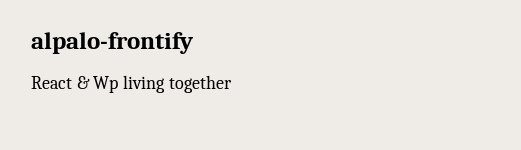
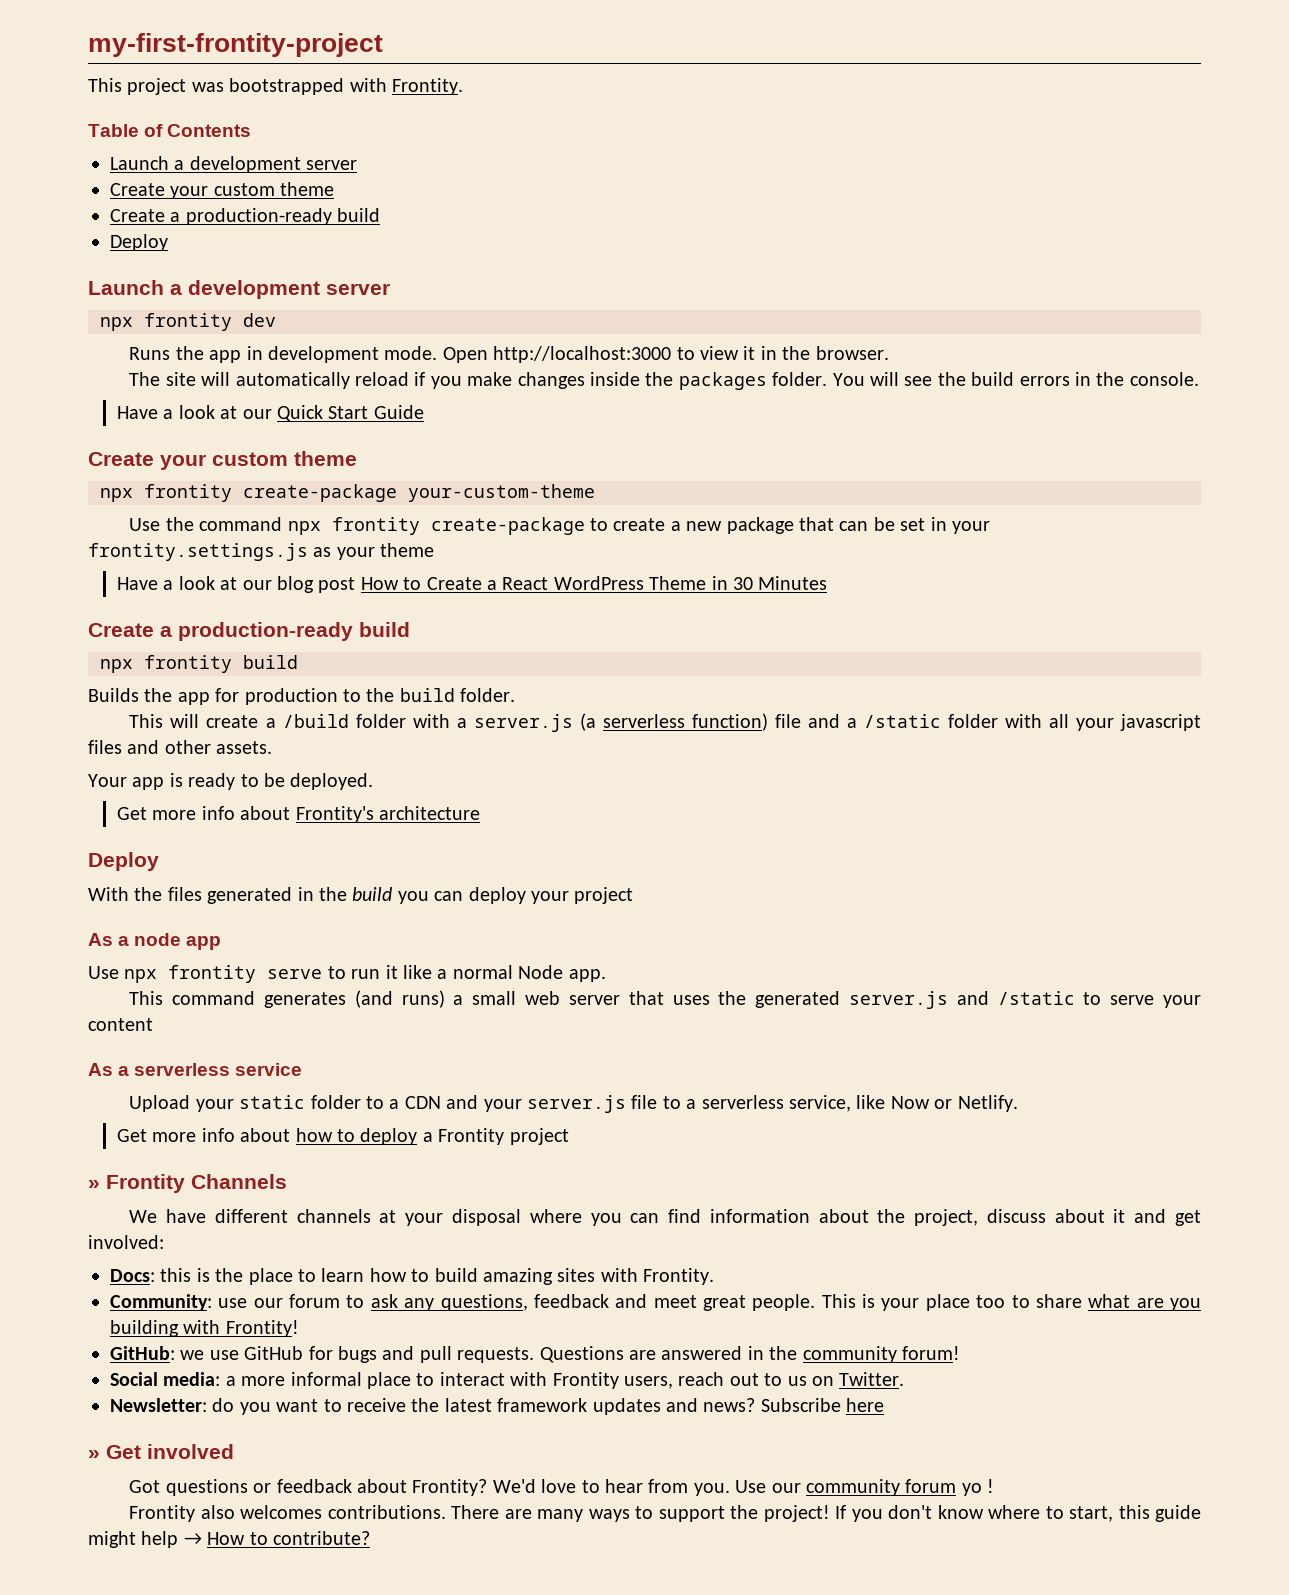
- alpalo-frontify
- React & Wp living together
+ my-first-frontity-project
+ This project was bootstrapped with Frontity.
+ Table of Contents
+ Launch a development server
+ Create your custom theme
+ Create a production-ready build
+ Deploy
+ Launch a development server
+ npx frontity dev
+ Runs the app in development mode. Open http://localhost:3000 to view it in the browser.
+ The site will automatically reload if you make changes inside the packages folder. You will see the build errors in the console.
+ Have a look at our Quick Start Guide
+ Create your custom theme
+ npx frontity create-package your-custom-theme
+ Use the command npx frontity create-package to create a new package that can be set in your frontity.settings.js as your theme
+ Have a look at our blog post How to Create a React WordPress Theme in 30 Minutes
+ Create a production-ready build
+ npx frontity build
+ Builds the app for production to the build folder.
+ This will create a /build folder with a server.js (a serverless function) file and a /static folder with all your javascript files and other assets.
+ Your app is ready to be deployed.
+ Get more info about Frontity's architecture
+ Deploy
+ With the files generated in the build you can deploy your project
+ As a node app
+ Use npx frontity serve to run it like a normal Node app.
+ This command generates (and runs) a small web server that uses the generated server.js and /static to serve your content
+ As a serverless service
+ Upload your static folder to a CDN and your server.js file to a serverless service, like Now or Netlify.
+ Get more info about how to deploy a Frontity project
+ » Frontity Channels
+ We have different channels at your disposal where you can find information about the project, discuss about it and get involved:
+ Docs: this is the place to learn how to build amazing sites with Frontity.
+ Community: use our forum to ask any questions, feedback and meet great people. This is your place too to share what are you building with Frontity!
+ GitHub: we use GitHub for bugs and pull requests. Questions are answered in the community forum!
+ Social media: a more informal place to interact with Frontity users, reach out to us on Twitter.
+ Newsletter: do you want to receive the latest framework updates and news? Subscribe here
+ » Get involved
+ Got questions or feedback about Frontity? We'd love to hear from you. Use our community forum yo !
+ Frontity also welcomes contributions. There are many ways to support the project! If you don't know where to start, this guide might help → How to contribute?

